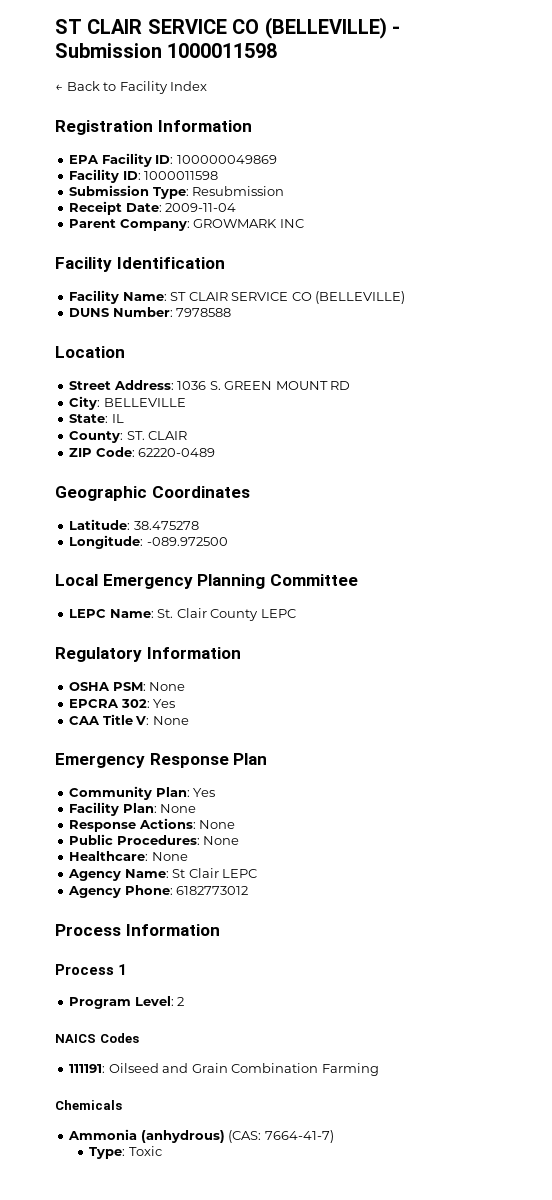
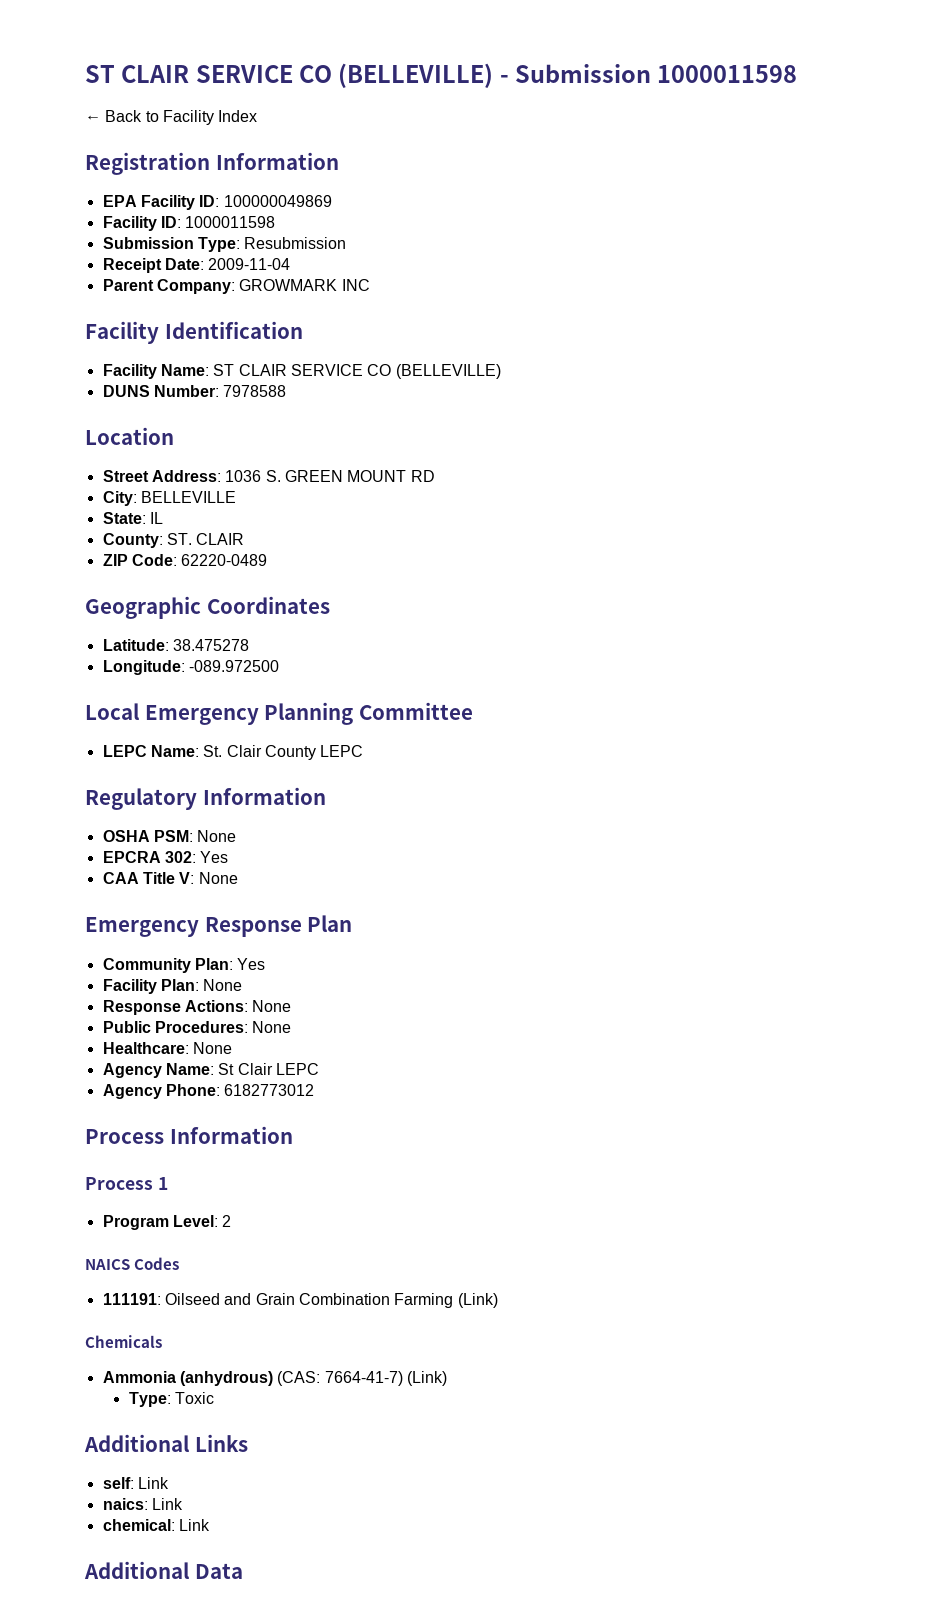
- 111191: Oilseed and Grain Combination Farming
+ 111191: Oilseed and Grain Combination Farming (Link)
- Ammonia (anhydrous) (CAS: 7664-41-7)
+ Ammonia (anhydrous) (CAS: 7664-41-7) (Link)
+ Additional Links
+ self: Link
+ naics: Link
+ chemical: Link
+ Additional Data

